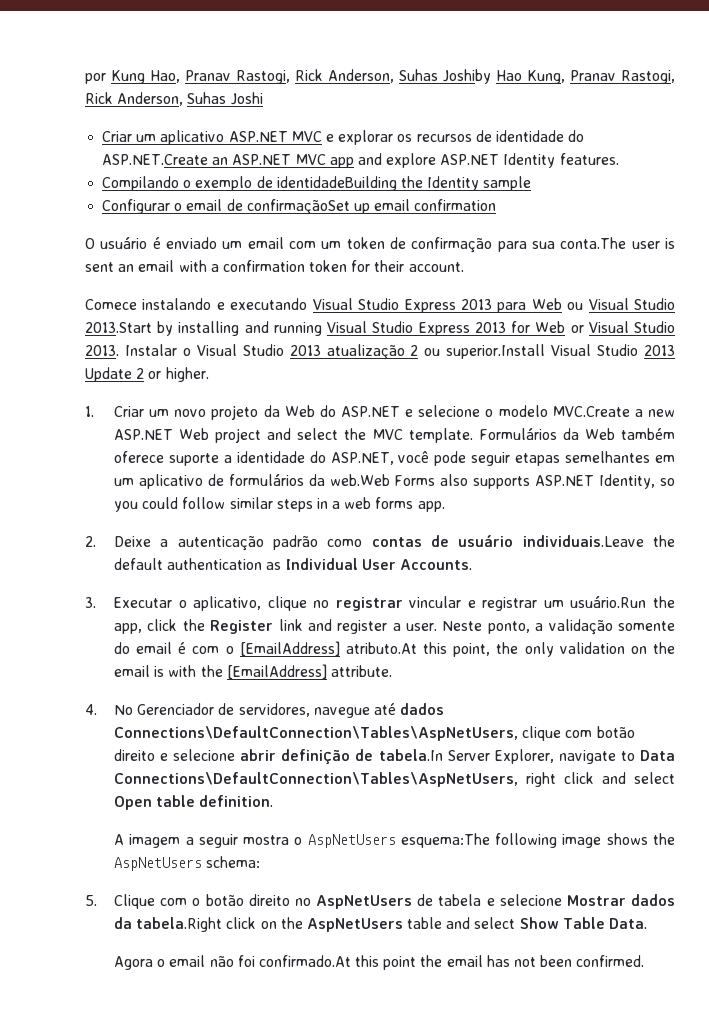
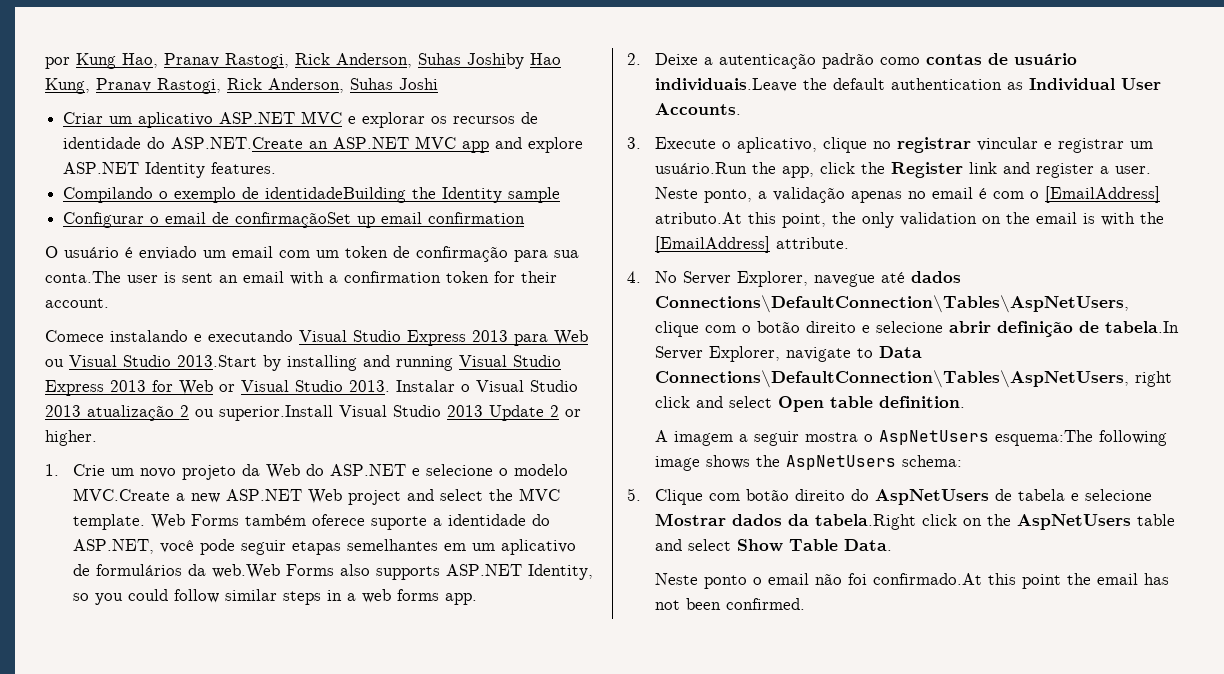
- 1. Criar um novo projeto da Web do ASP.NET e selecione o modelo MVC.Create a new ASP.NET Web project and select the MVC template.
+ 1. Crie um novo projeto da Web do ASP.NET e selecione o modelo MVC.Create a new ASP.NET Web project and select the MVC template.
- Formulários da Web também oferece suporte a identidade do ASP.NET, você pode seguir etapas semelhantes em um aplicativo de formulários da web.Web Forms also supports ASP.NET Identity, so you could follow similar steps in a web forms app.
+ Web Forms também oferece suporte a identidade do ASP.NET, você pode seguir etapas semelhantes em um aplicativo de formulários da web.Web Forms also supports ASP.NET Identity, so you could follow similar steps in a web forms app.
- 3. Executar o aplicativo, clique no registrar vincular e registrar um usuário.Run the app, click the Register link and register a user.
+ 3. Execute o aplicativo, clique no registrar vincular e registrar um usuário.Run the app, click the Register link and register a user.
- Neste ponto, a validação somente do email é com o [EmailAddress] atributo.At this point, the only validation on the email is with the [EmailAddress] attribute.
+ Neste ponto, a validação apenas no email é com o [EmailAddress] atributo.At this point, the only validation on the email is with the [EmailAddress] attribute.
- 4. No Gerenciador de servidores, navegue até dados Connections\DefaultConnection\Tables\AspNetUsers, clique com botão direito e selecione abrir definição de tabela.In Server Explorer, navigate to Data Connections\DefaultConnection\Tables\AspNetUsers, right click and select Open table definition.
+ 4. No Server Explorer, navegue até dados Connections\DefaultConnection\Tables\AspNetUsers, clique com o botão direito e selecione abrir definição de tabela.In Server Explorer, navigate to Data Connections\DefaultConnection\Tables\AspNetUsers, right click and select Open table definition.
- 5. Clique com o botão direito no AspNetUsers de tabela e selecione Mostrar dados da tabela.Right click on the AspNetUsers table and select Show Table Data.
+ 5. Clique com botão direito do AspNetUsers de tabela e selecione Mostrar dados da tabela.Right click on the AspNetUsers table and select Show Table Data.
- Agora o email não foi confirmado.At this point the email has not been confirmed.
+ Neste ponto o email não foi confirmado.At this point the email has not been confirmed.

